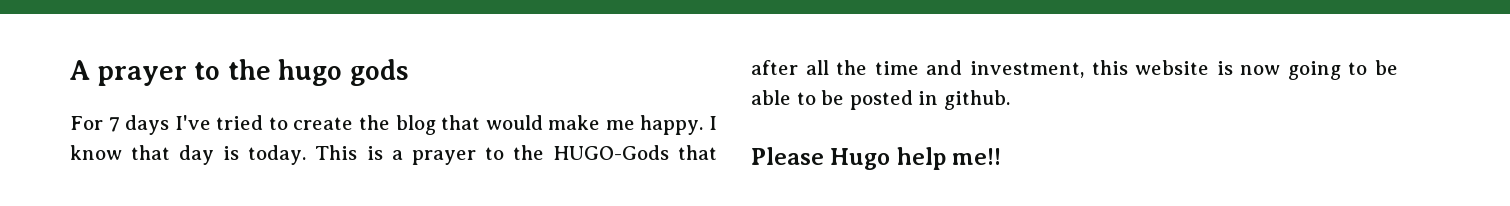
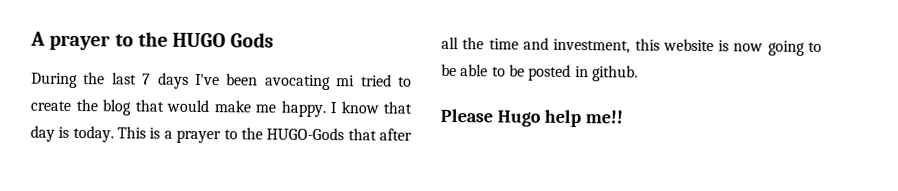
- A prayer to the hugo gods
- For 7 days I've tried to create the blog that would make me happy.
+ A prayer to the HUGO Gods
+ During the last 7 days I've been avocating mi tried to create the blog that would make me happy.

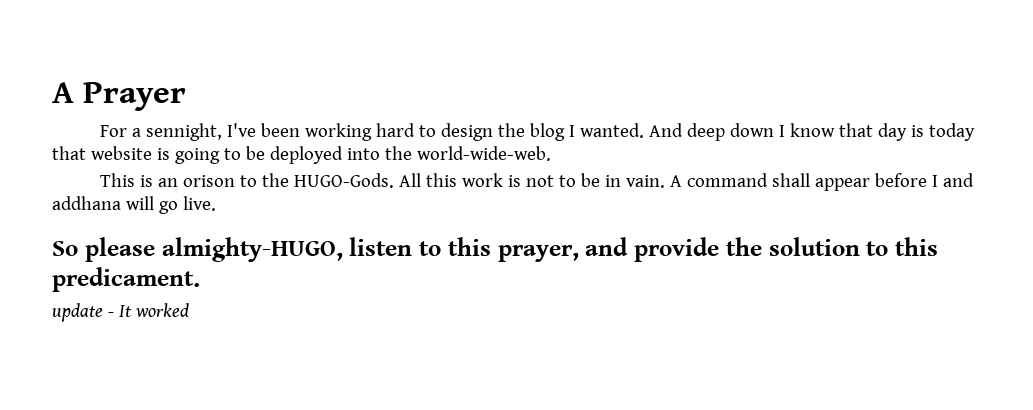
- A prayer to the HUGO Gods
- During the last 7 days I've been avocating mi tried to create the blog that would make me happy. I know that day is today. This is a prayer to the HUGO-Gods that after all the time and investment, this website is now going to be able to be posted in github.
- Please Hugo help me!!
+ A Prayer
+ For a sennight, I've been working hard to design the blog I wanted. And deep down I know that day is today that website is going to be deployed into the world-wide-web.
+ This is an orison to the HUGO-Gods. All this work is not to be in vain. A command shall appear before I and addhana will go live.
+ So please almighty-HUGO, listen to this prayer, and provide the solution to this predicament.
+ update - It worked

